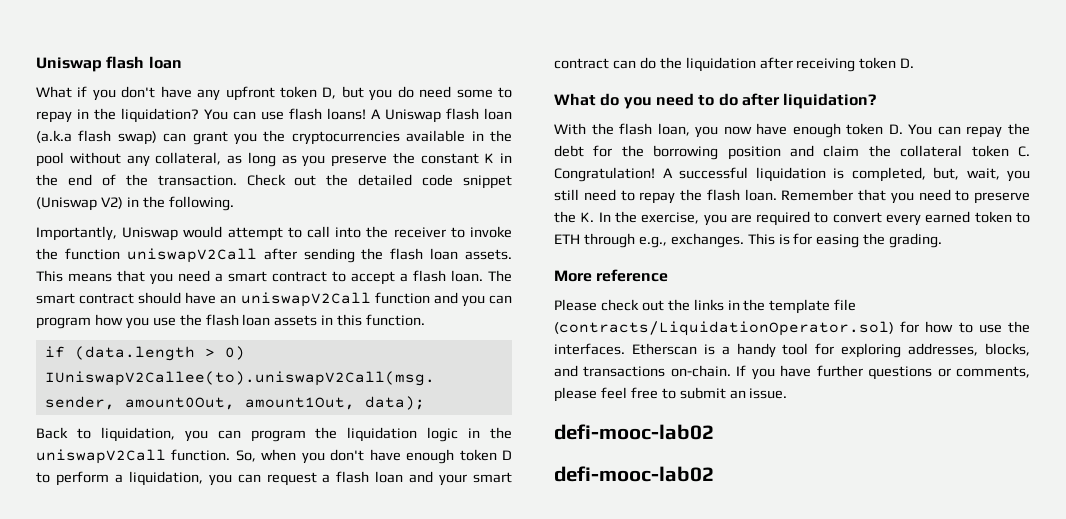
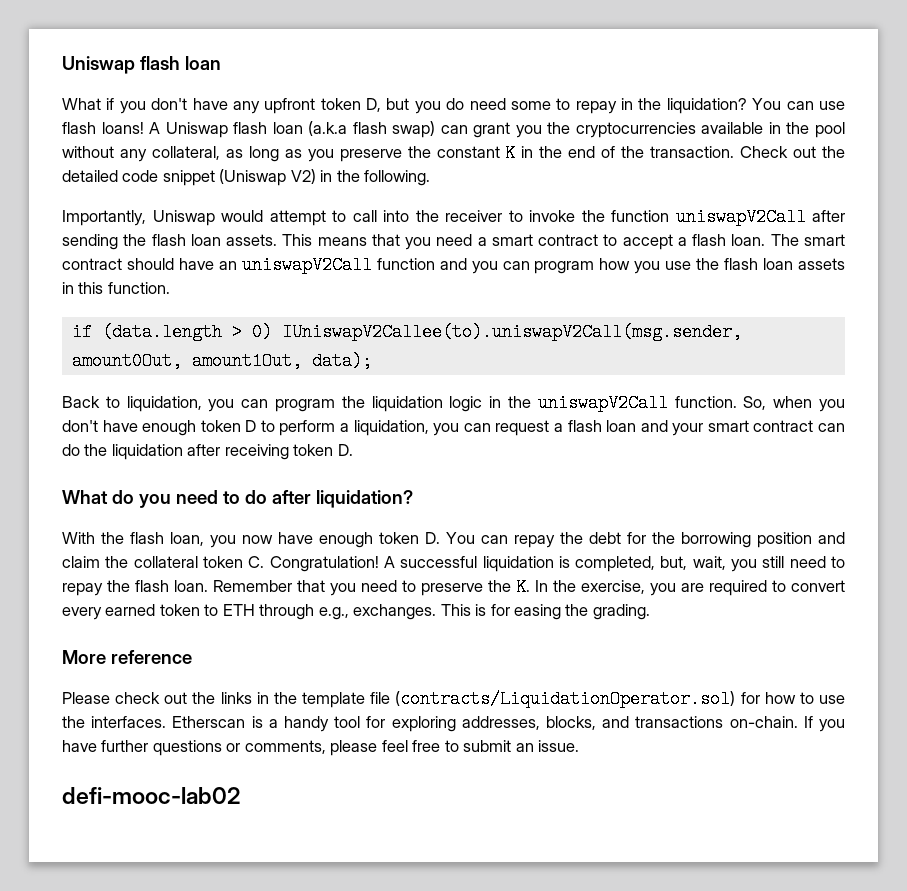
  If you have further questions or comments, please feel free to submit an issue.
- defi-mooc-lab02

